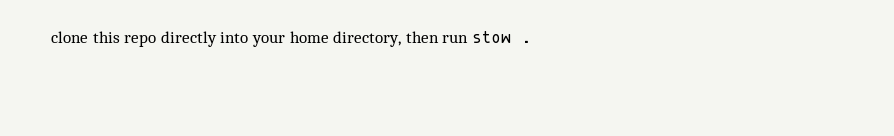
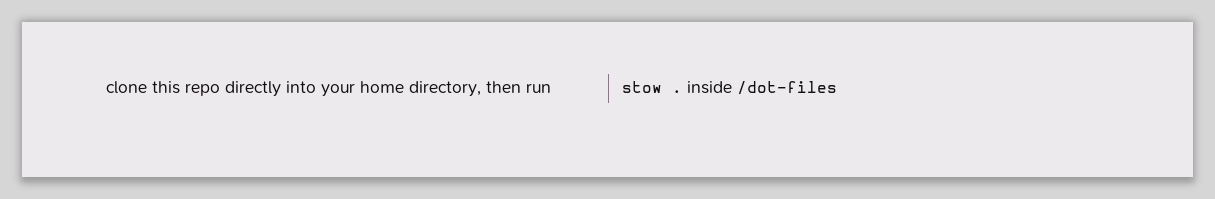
- clone this repo directly into your home directory, then run stow .
+ clone this repo directly into your home directory, then run stow . inside /dot-files

